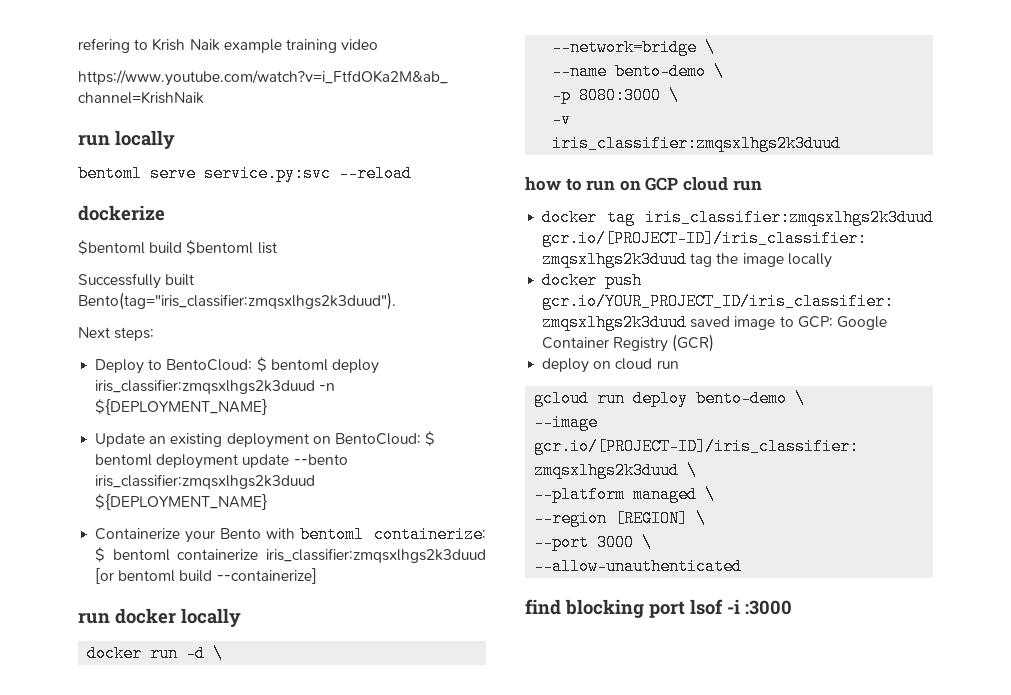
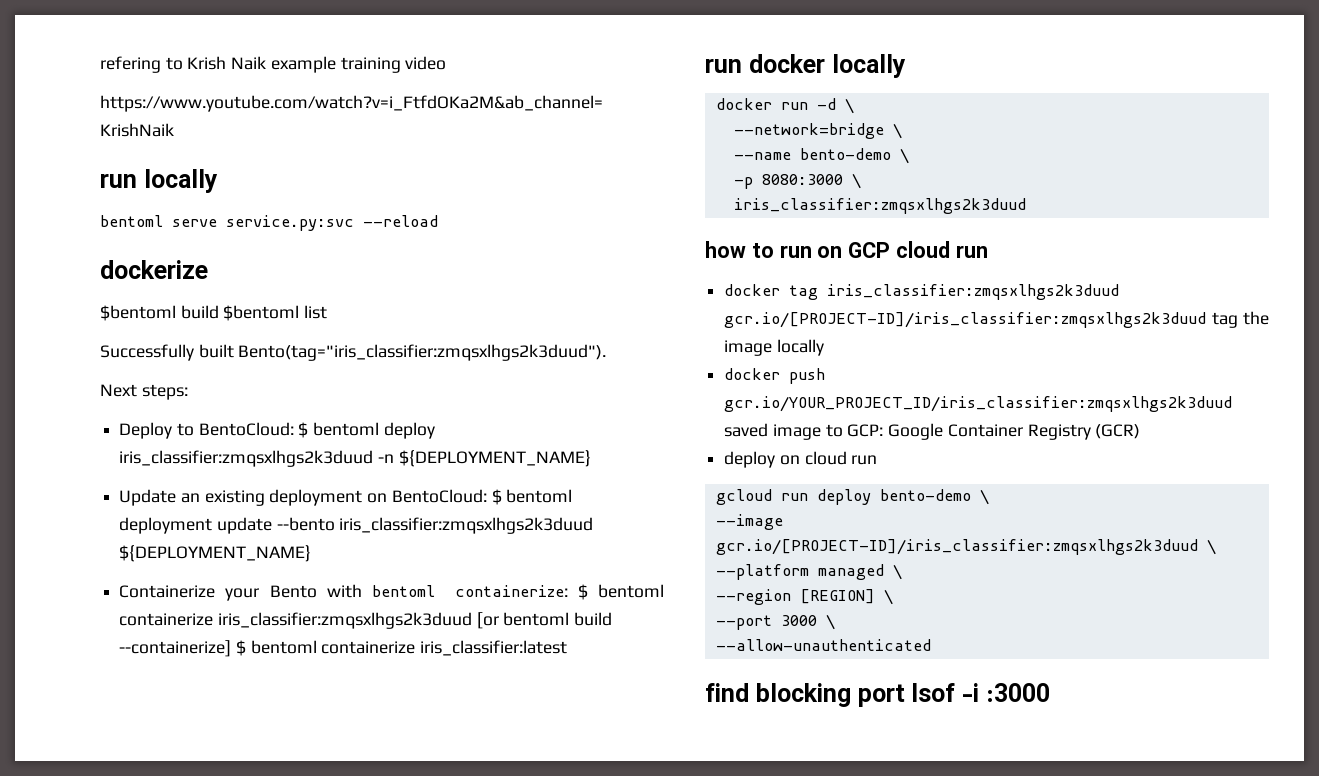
- Containerize your Bento with bentoml containerize: $ bentoml containerize iris_classifier:zmqsxlhgs2k3duud [or bentoml build --containerize]
+ Containerize your Bento with bentoml containerize: $ bentoml containerize iris_classifier:zmqsxlhgs2k3duud [or bentoml build --containerize] $ bentoml containerize iris_classifier:latest
- -v

